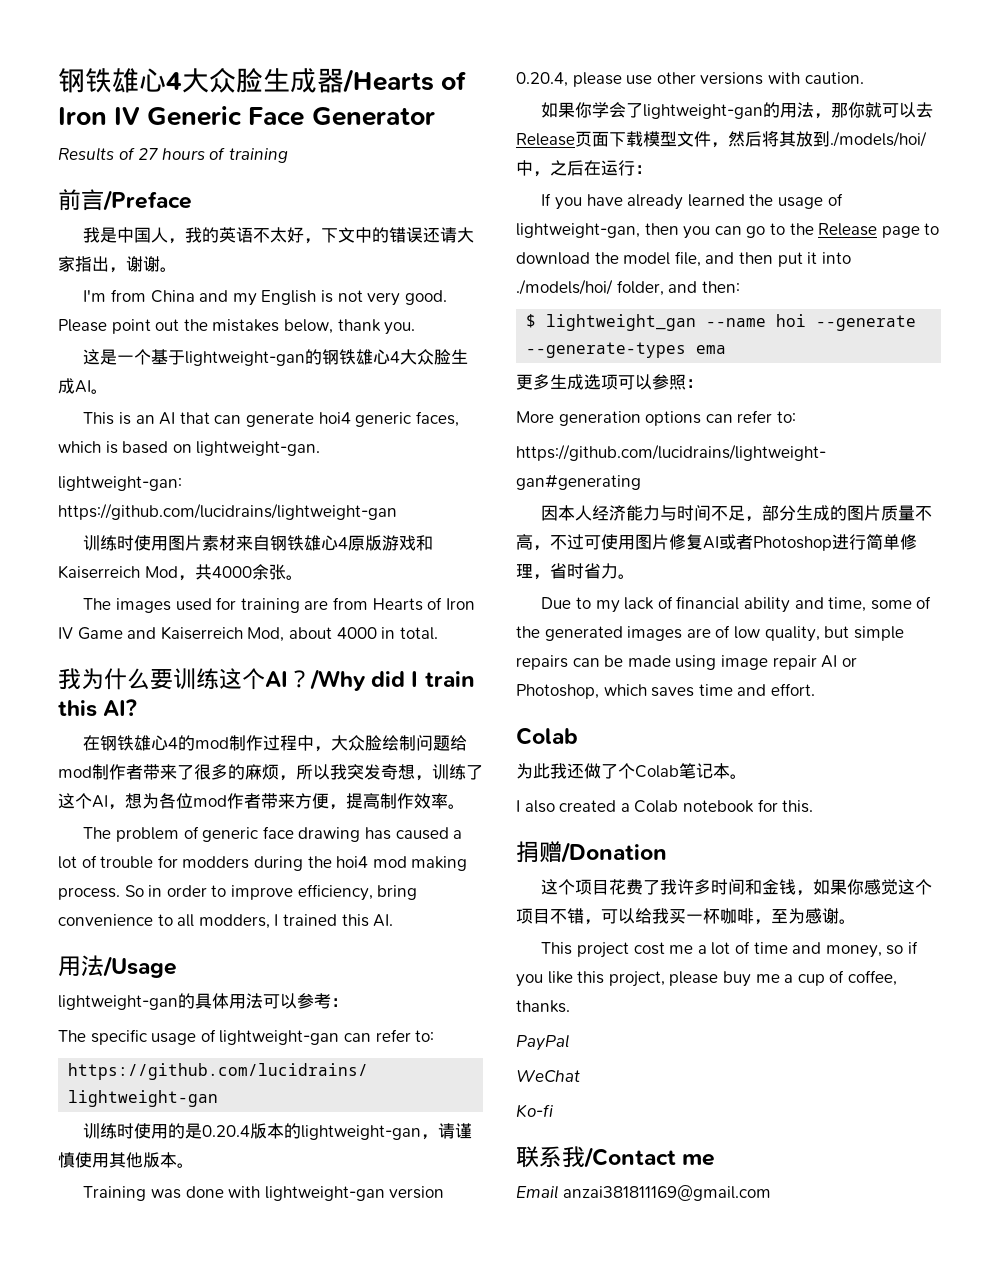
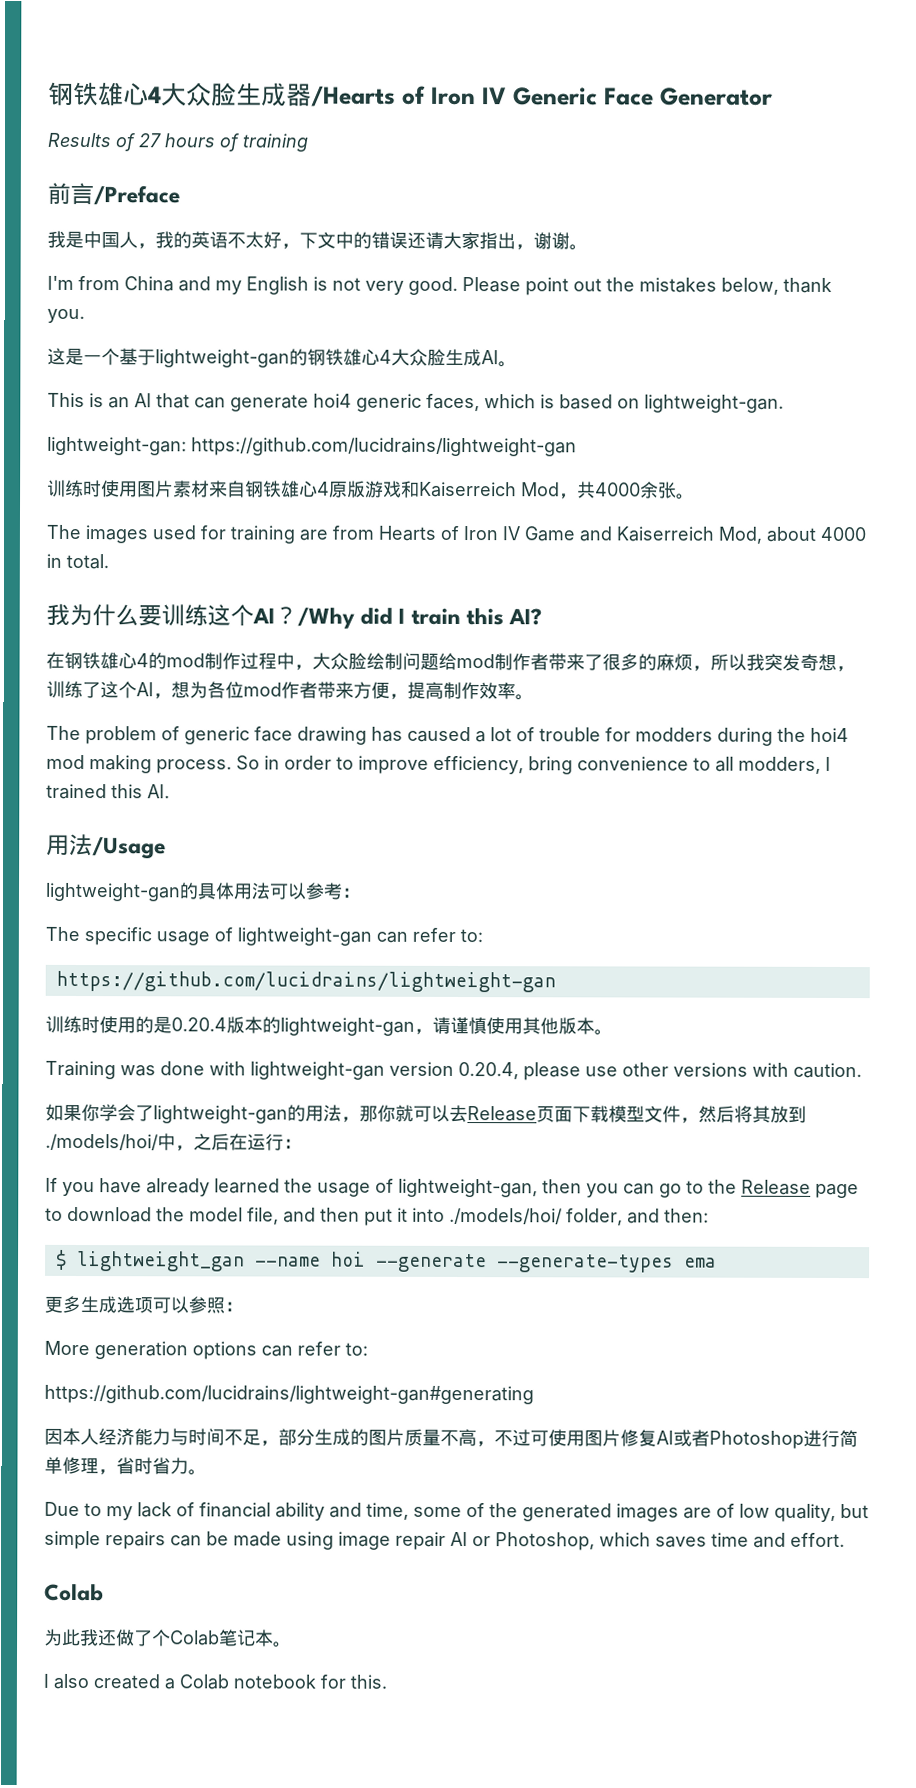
- 捐赠/Donation
- 这个项目花费了我许多时间和金钱，如果你感觉这个项目不错，可以给我买一杯咖啡，至为感谢。
- This project cost me a lot of time and money, so if you like this project, please buy me a cup of coffee, thanks.
- PayPal
- WeChat
- Ko-fi
- 联系我/Contact me
- Email anzai381811169@gmail.com

